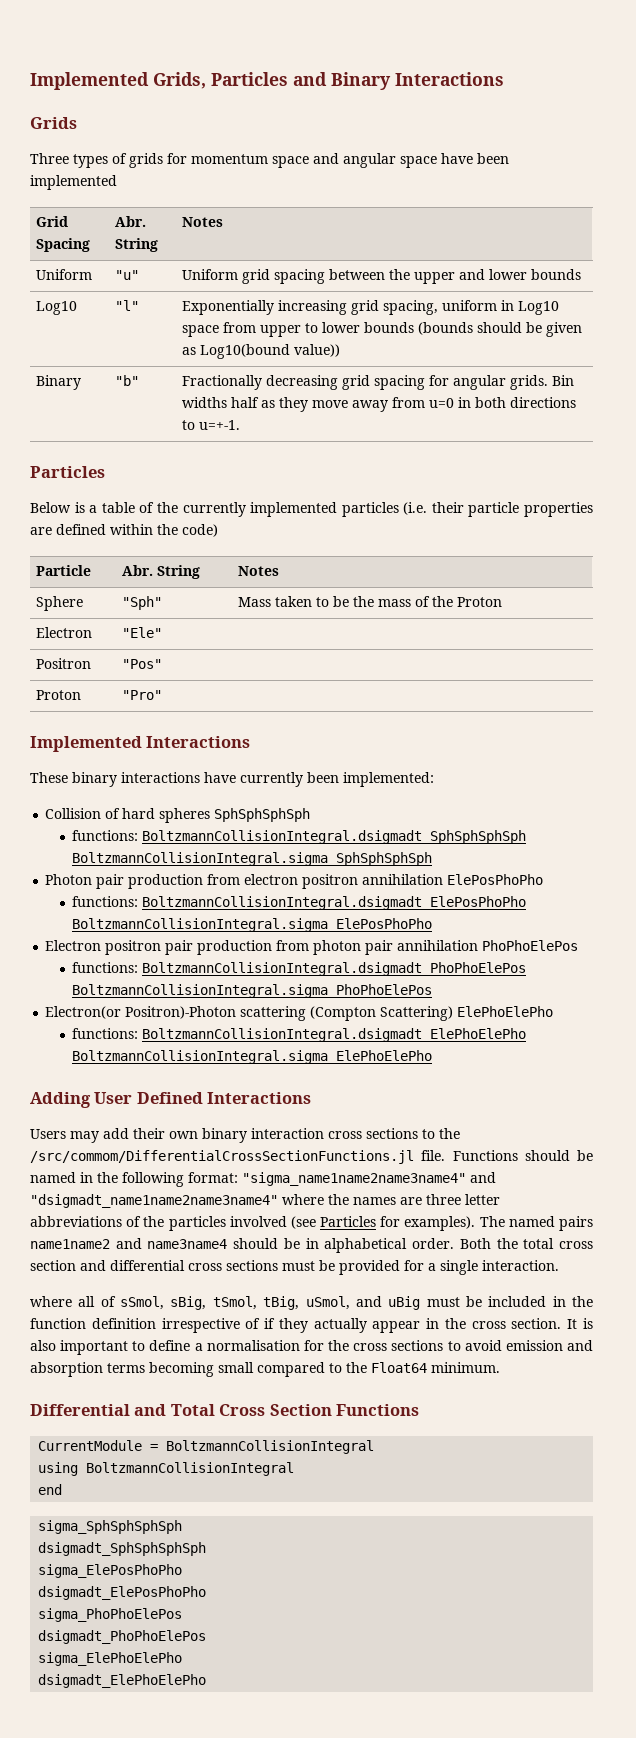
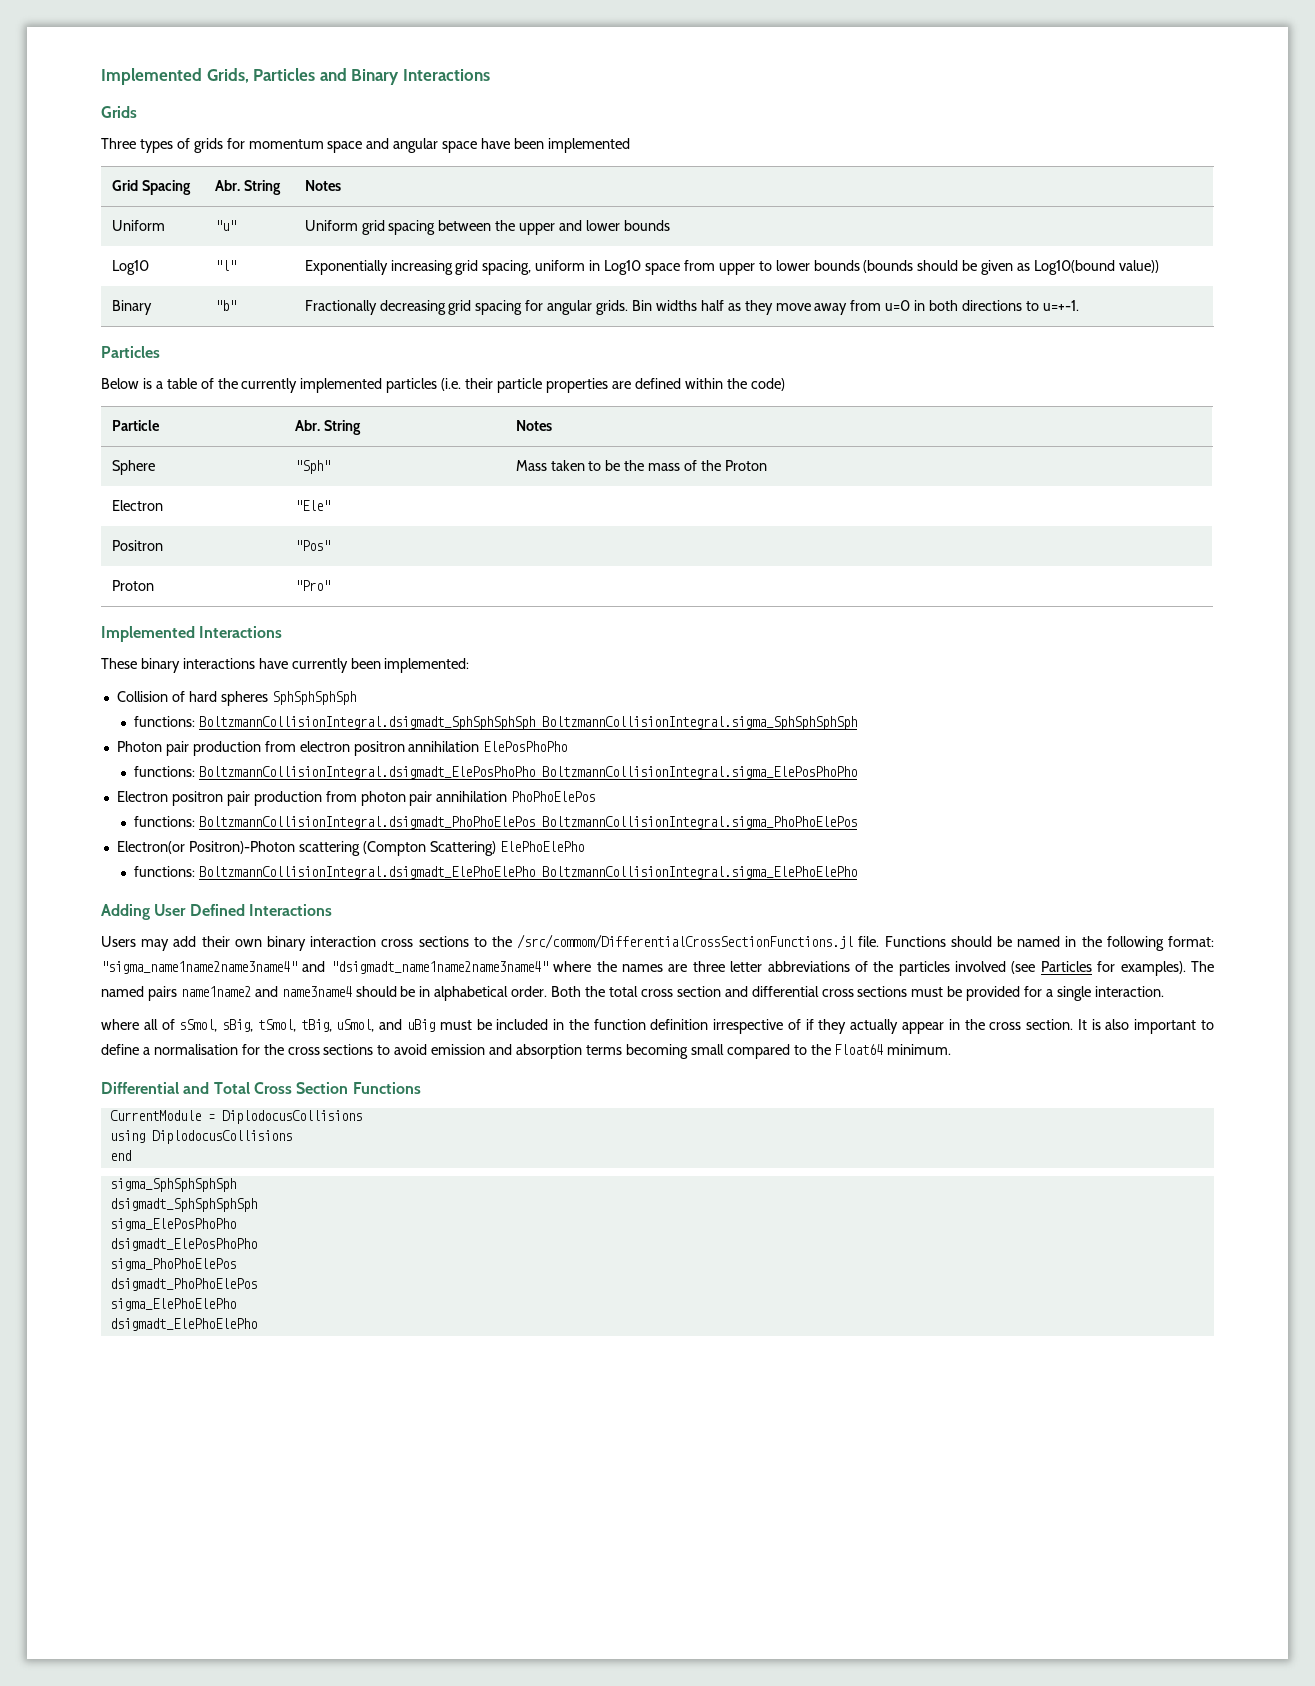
- CurrentModule = BoltzmannCollisionIntegral
+ CurrentModule = DiplodocusCollisions
- using BoltzmannCollisionIntegral
+ using DiplodocusCollisions

